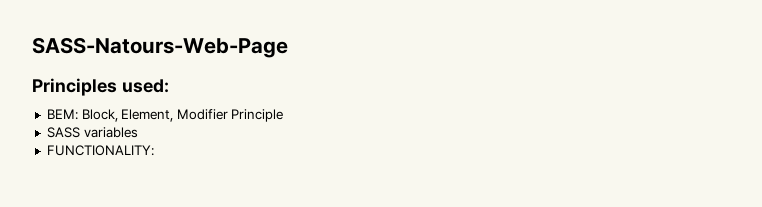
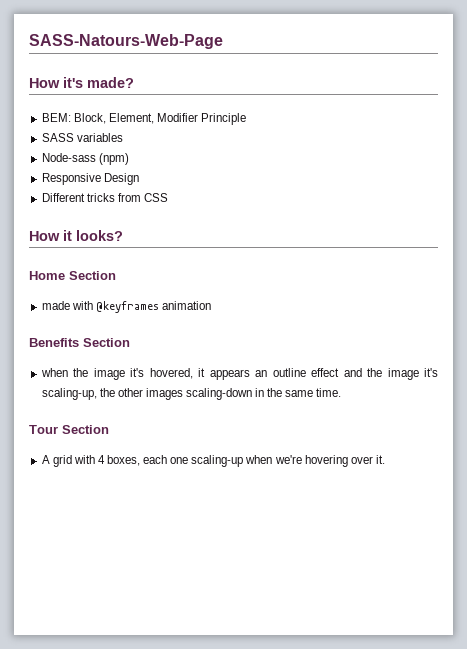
- Principles used:
+ How it's made?
- FUNCTIONALITY:
+ Node-sass (npm)
+ Responsive Design
+ Different tricks from CSS
+ How it looks?
+ Home Section
+ made with @keyframes animation
+ Benefits Section
+ when the image it's hovered, it appears an outline effect and the image it's scaling-up, the other images scaling-down in the same time.
+ Tour Section
+ A grid with 4 boxes, each one scaling-up when we're hovering over it.

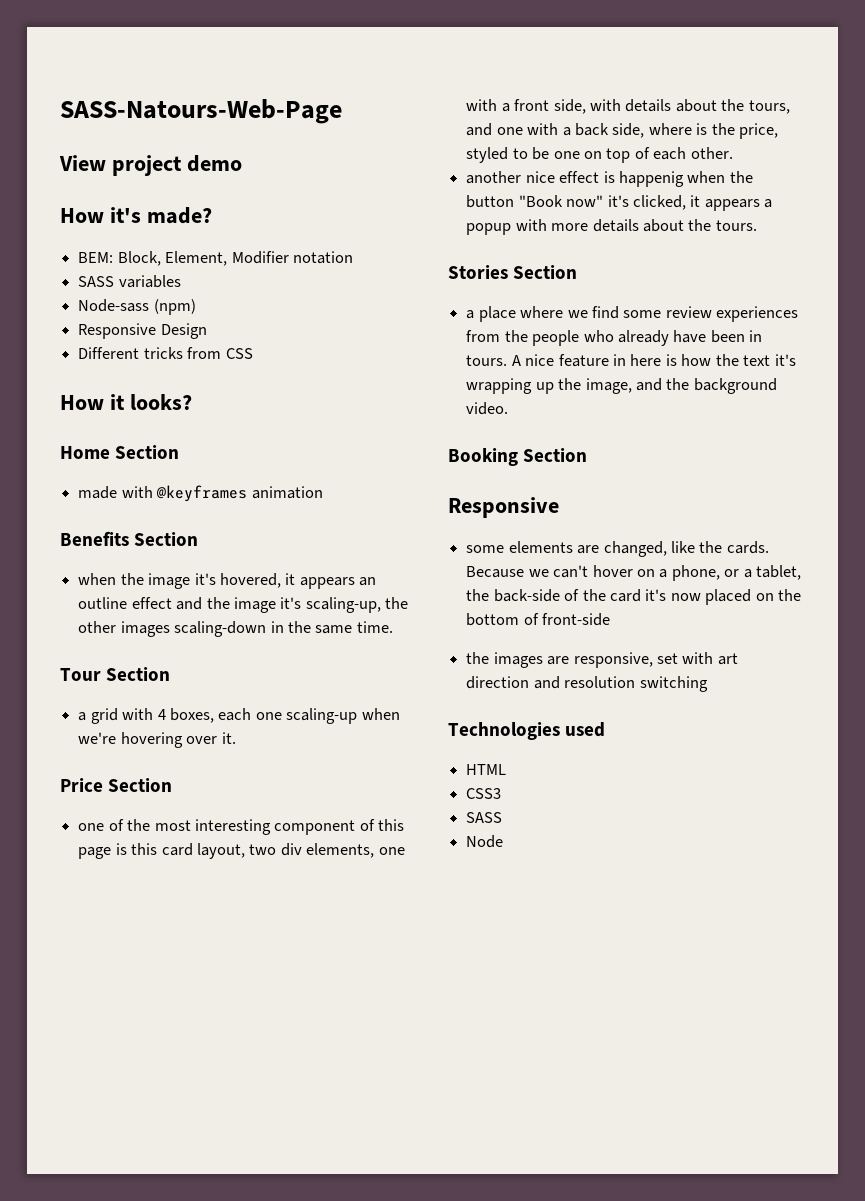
+ View project demo
- BEM: Block, Element, Modifier Principle
+ BEM: Block, Element, Modifier notation
- A grid with 4 boxes, each one scaling-up when we're hovering over it.
+ a grid with 4 boxes, each one scaling-up when we're hovering over it.
+ Price Section
+ one of the most interesting component of this page is this card layout, two div elements, one with a front side, with details about the tours, and one with a back side, where is the price, styled to be one on top of each other.
+ another nice effect is happenig when the button "Book now" it's clicked, it appears a popup with more details about the tours.
+ Stories Section
+ a place where we find some review experiences from the people who already have been in tours. A nice feature in here is how the text it's wrapping up the image, and the background video.
+ Booking Section
+ Responsive
+ some elements are changed, like the cards. Because we can't hover on a phone, or a tablet, the back-side of the card it's now placed on the bottom of front-side
+ the images are responsive, set with art direction and resolution switching
+ Technologies used
+ HTML
+ CSS3
+ SASS
+ Node

